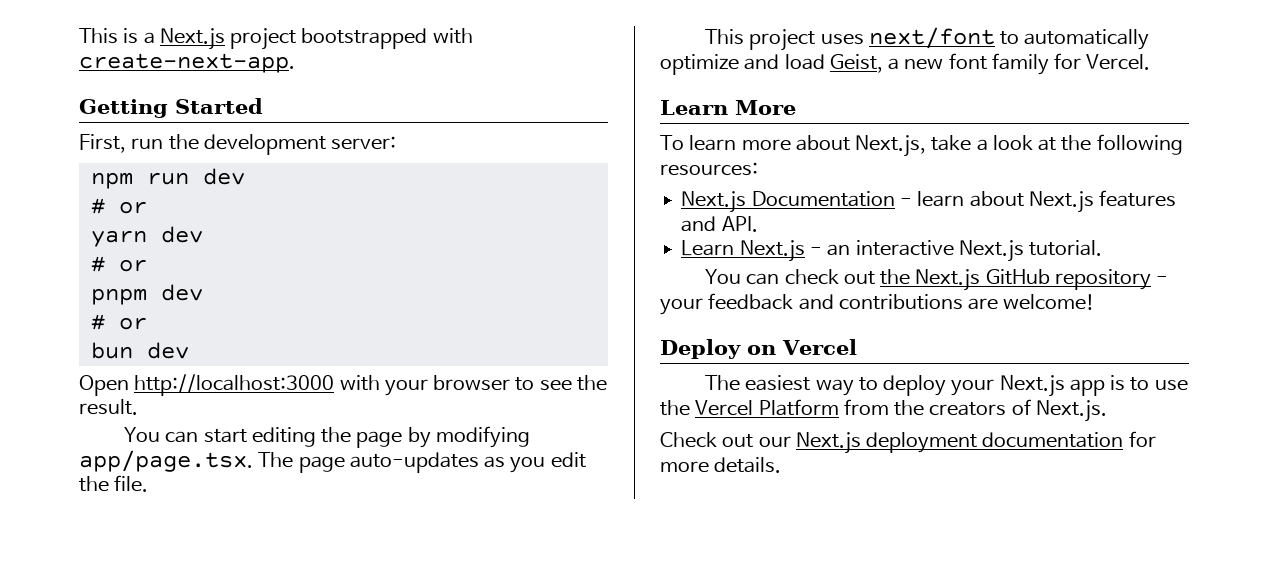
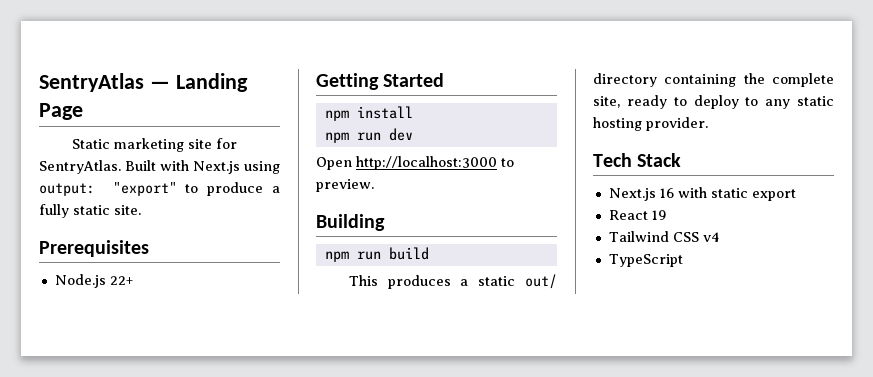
- This is a Next.js project bootstrapped with create-next-app.
+ SentryAtlas — Landing Page
+ Static marketing site for SentryAtlas. Built with Next.js using output: "export" to produce a fully static site.
+ Prerequisites
+ Node.js 22+
  Getting Started
- First, run the development server:
+ npm install
  npm run dev
- # or
- yarn dev
- # or
- pnpm dev
- # or
- bun dev
- Open http://localhost:3000 with your browser to see the result.
- You can start editing the page by modifying app/page.tsx. The page auto-updates as you edit the file.
- This project uses next/font to automatically optimize and load Geist, a new font family for Vercel.
- Learn More
- To learn more about Next.js, take a look at the following resources:
- Next.js Documentation - learn about Next.js features and API.
- Learn Next.js - an interactive Next.js tutorial.
- You can check out the Next.js GitHub repository - your feedback and contributions are welcome!
- Deploy on Vercel
- The easiest way to deploy your Next.js app is to use the Vercel Platform from the creators of Next.js.
- Check out our Next.js deployment documentation for more details.
+ Open http://localhost:3000 to preview.
+ Building
+ npm run build
+ This produces a static out/ directory containing the complete site, ready to deploy to any static hosting provider.
+ Tech Stack
+ Next.js 16 with static export
+ React 19
+ Tailwind CSS v4
+ TypeScript

